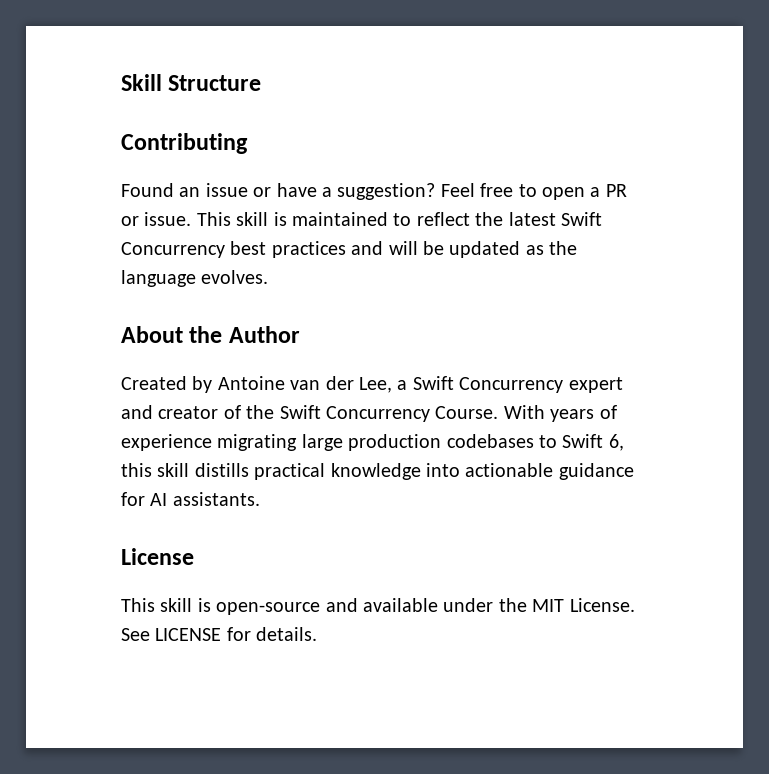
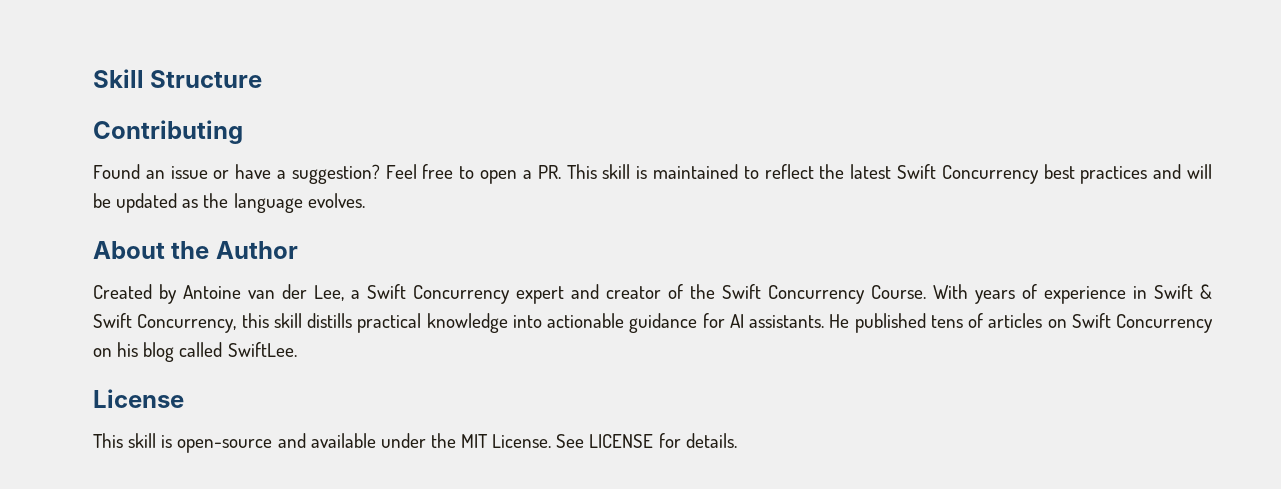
- Feel free to open a PR or issue. This skill is maintained to reflect the latest Swift Concurrency best practices and will be updated as the language evolves.
+ Feel free to open a PR. This skill is maintained to reflect the latest Swift Concurrency best practices and will be updated as the language evolves.
- With years of experience migrating large production codebases to Swift 6, this skill distills practical knowledge into actionable guidance for AI assistants.
+ With years of experience in Swift & Swift Concurrency, this skill distills practical knowledge into actionable guidance for AI assistants. He published tens of articles on Swift Concurrency on his blog called SwiftLee.

